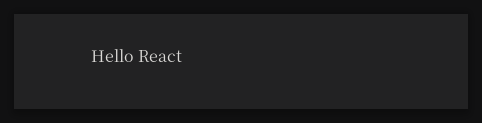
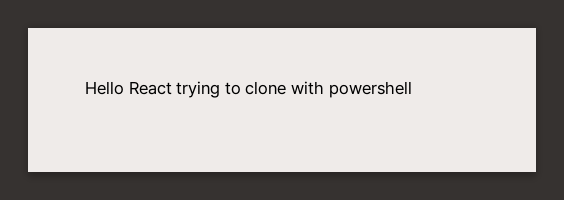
- Hello React
+ Hello React trying to clone with powershell

